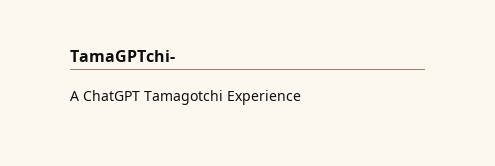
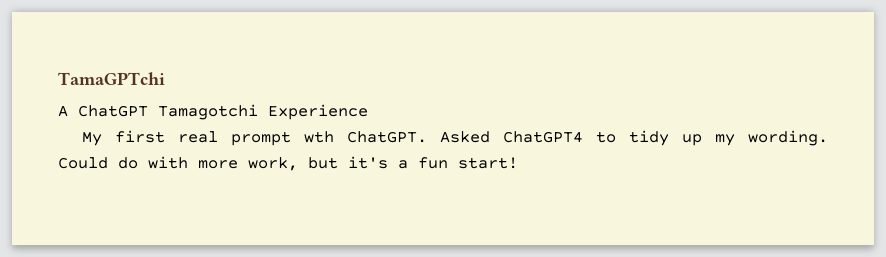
- TamaGPTchi-
+ TamaGPTchi
+ My first real prompt wth ChatGPT. Asked ChatGPT4 to tidy up my wording. Could do with more work, but it's a fun start!

